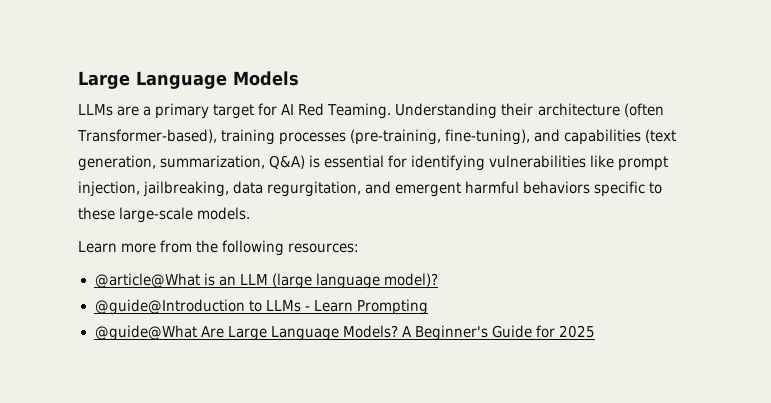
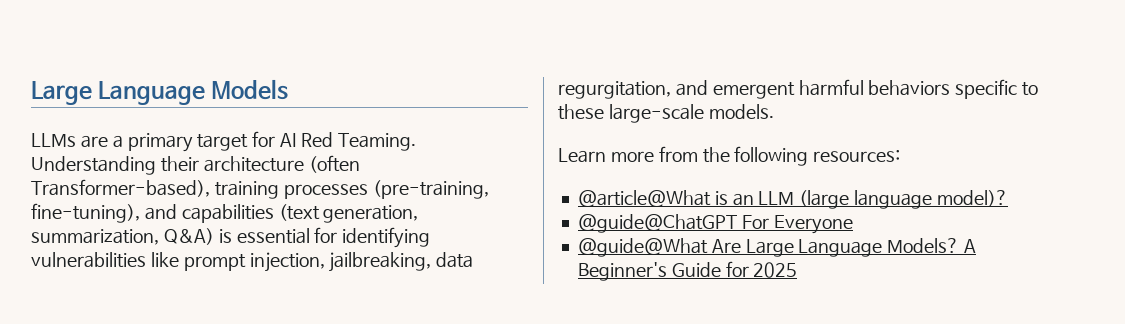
- @guide@Introduction to LLMs - Learn Prompting
+ @guide@ChatGPT For Everyone

